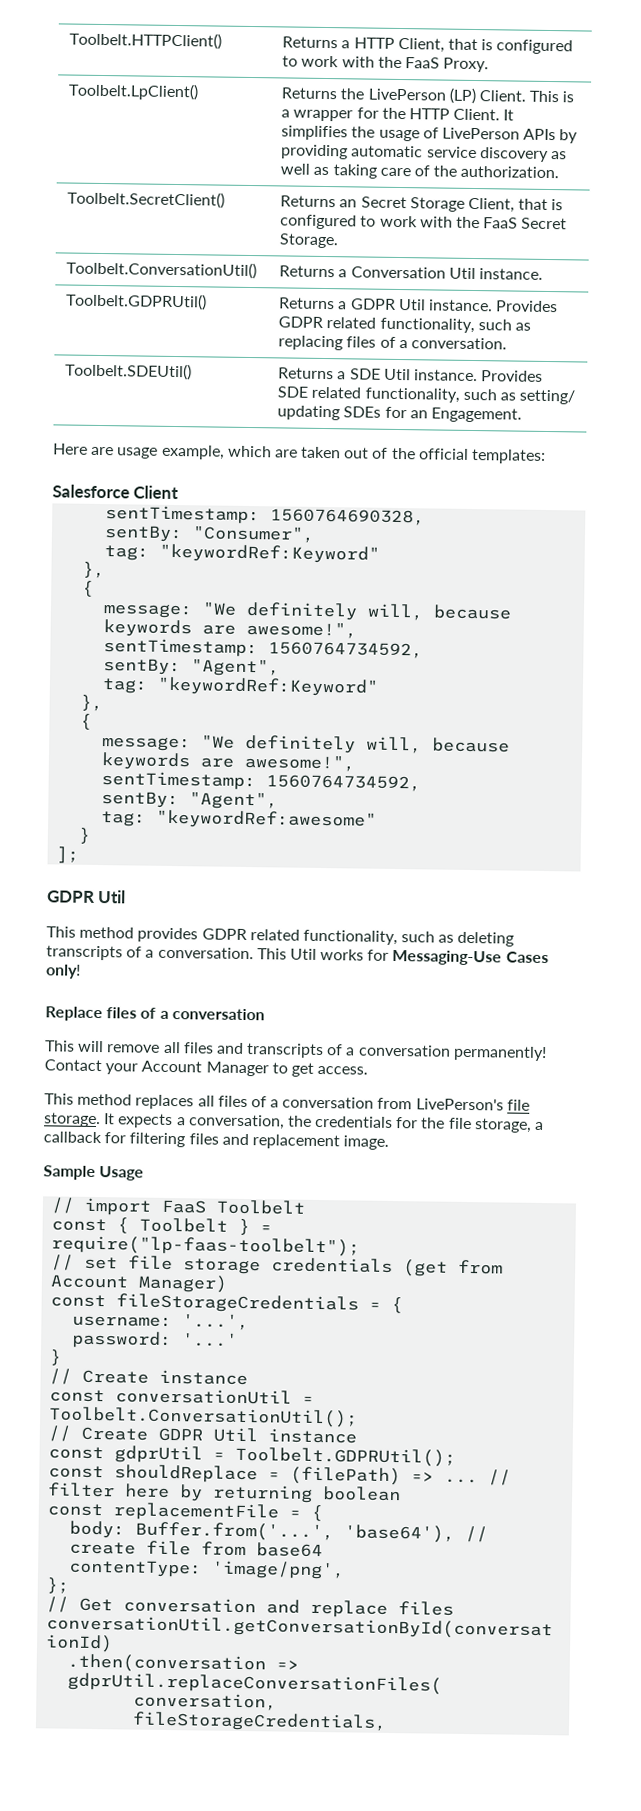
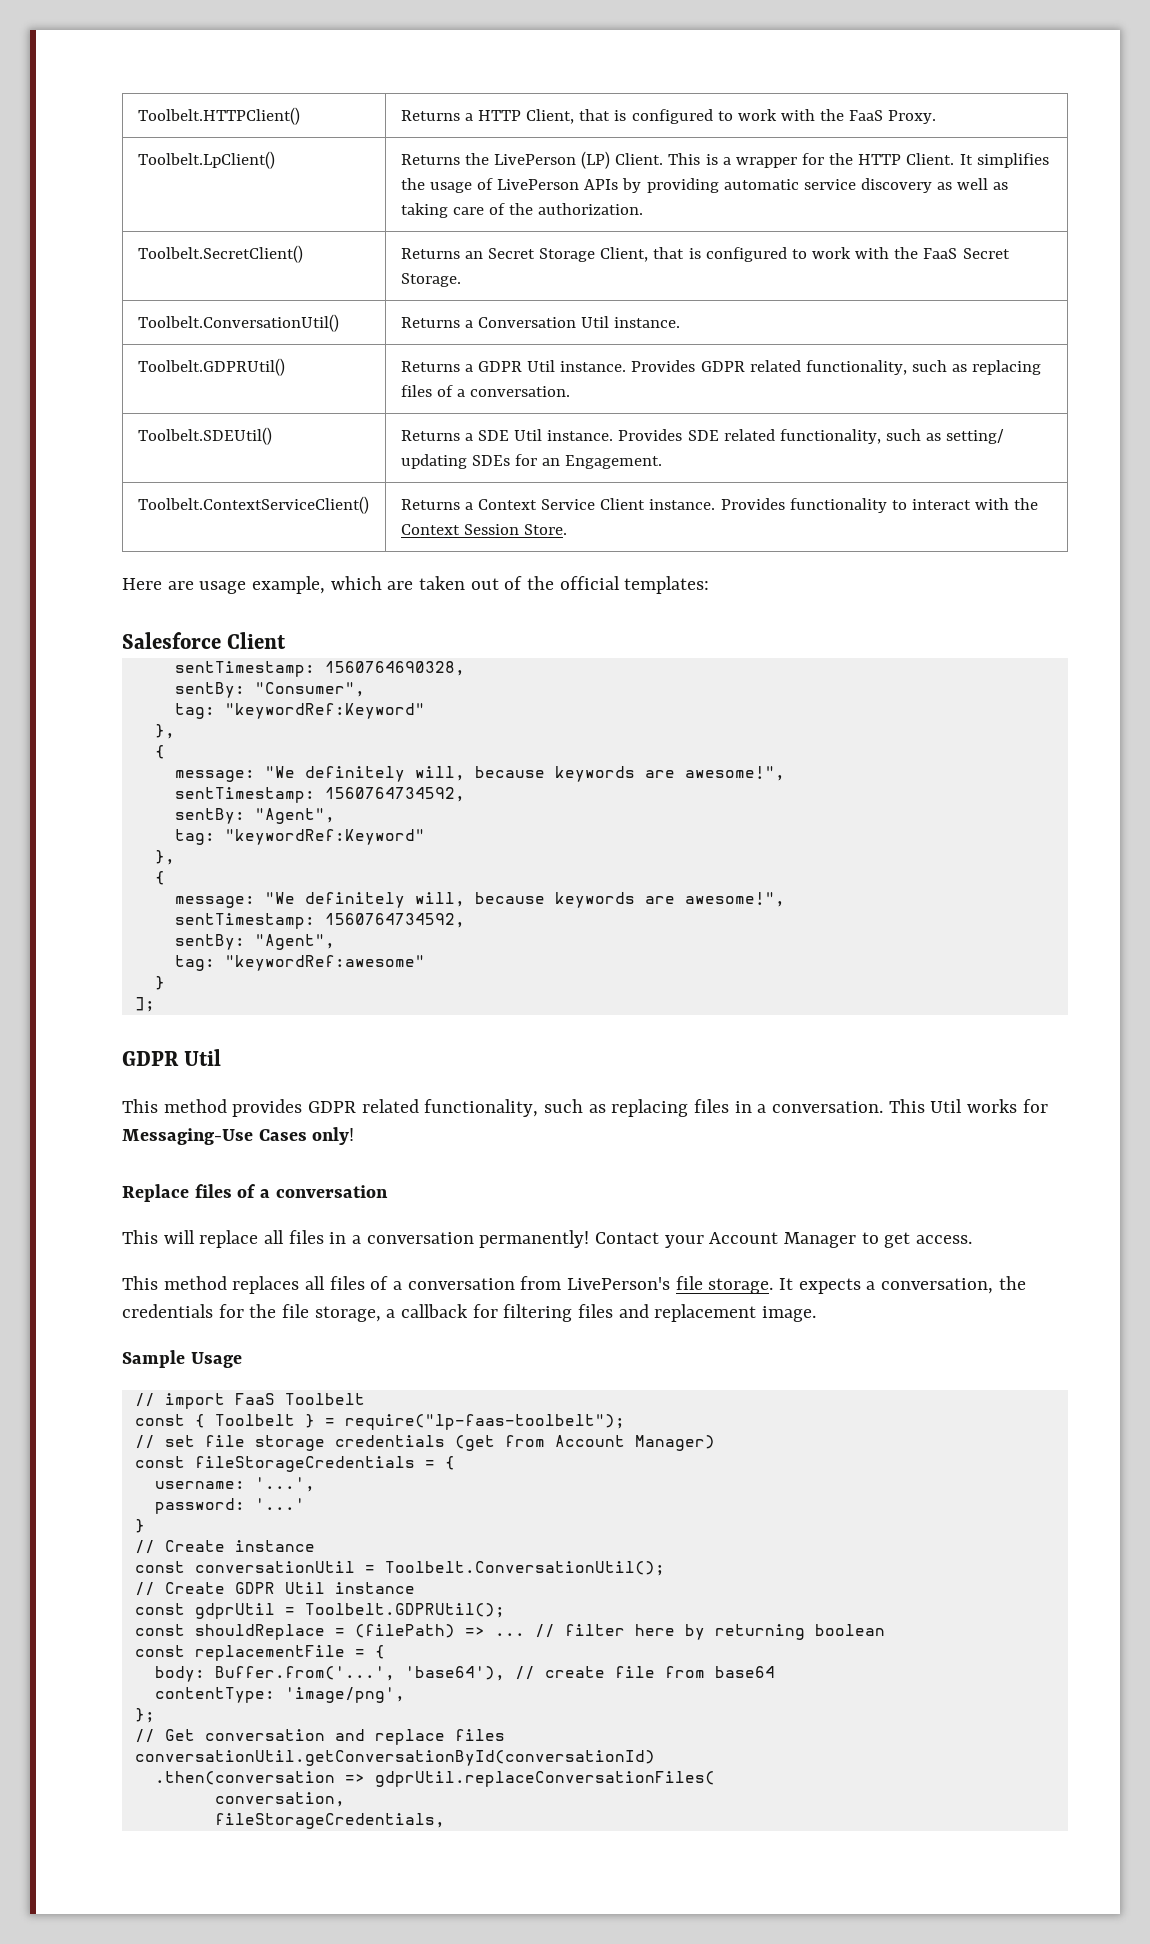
+ Toolbelt.ContextServiceClient() | Returns a Context Service Client instance. Provides functionality to interact with the Context Session Store.
- This method provides GDPR related functionality, such as deleting transcripts of a conversation.
+ This method provides GDPR related functionality, such as replacing files in a conversation.
- This will remove all files and transcripts of a conversation permanently!
+ This will replace all files in a conversation permanently!

